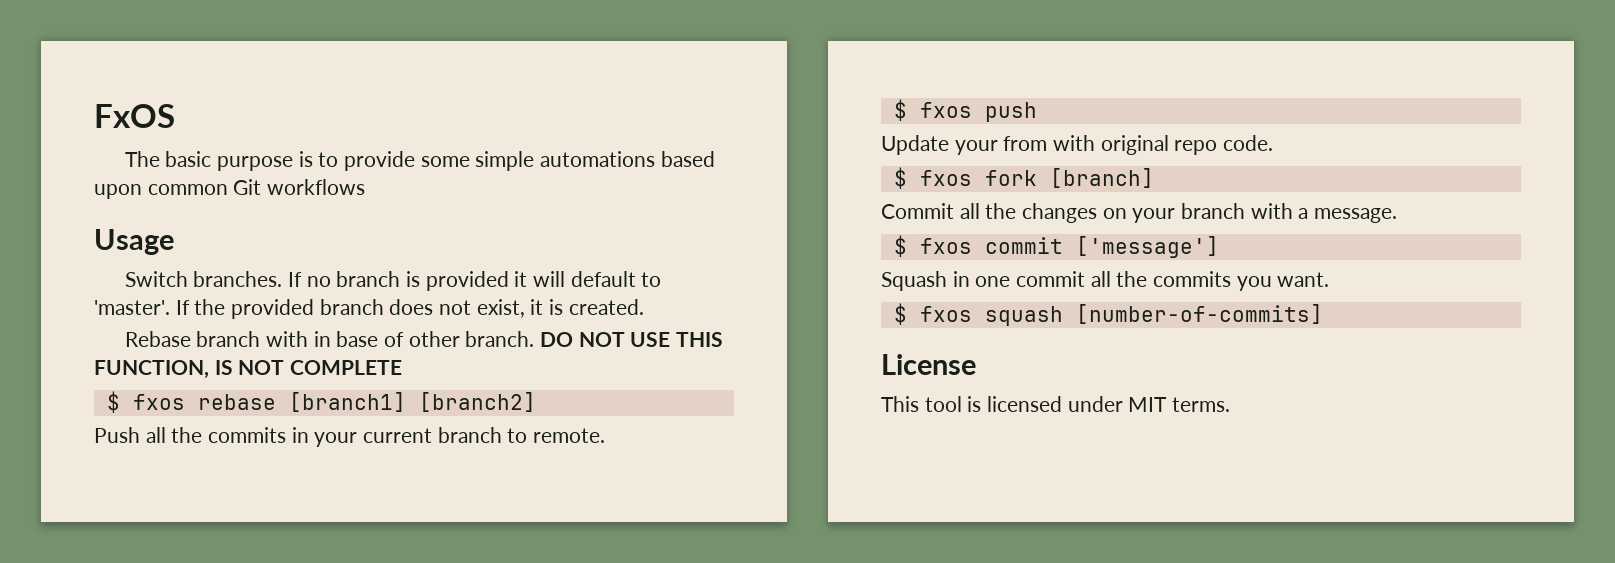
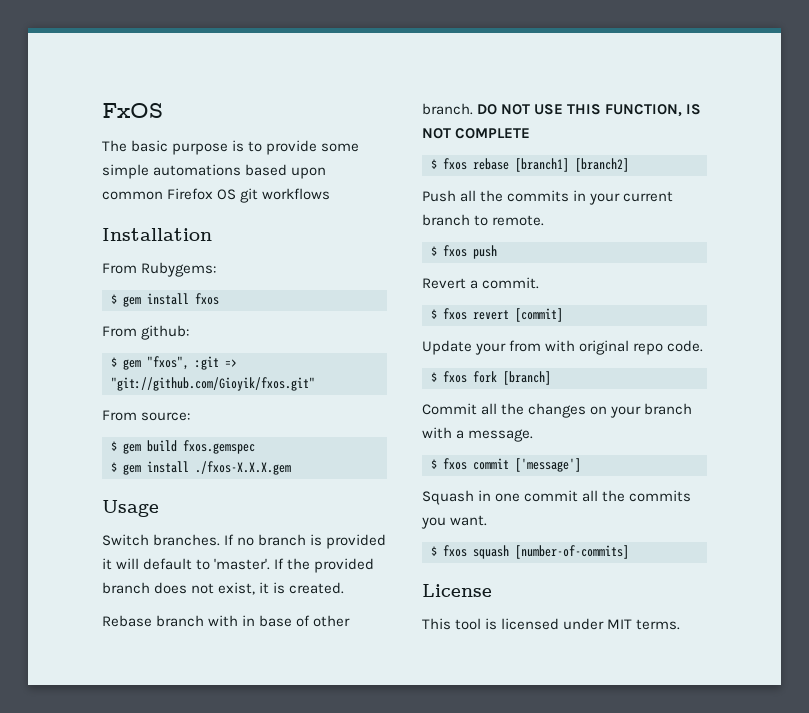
- The basic purpose is to provide some simple automations based upon common Git workflows
+ The basic purpose is to provide some simple automations based upon common Firefox OS git workflows
+ Installation
+ From Rubygems:
+ $ gem install fxos
+ From github:
+ $ gem "fxos", :git => "git://github.com/Gioyik/fxos.git"
+ From source:
+ $ gem build fxos.gemspec
+ $ gem install ./fxos-X.X.X.gem
+ Revert a commit.
+ $ fxos revert [commit]

